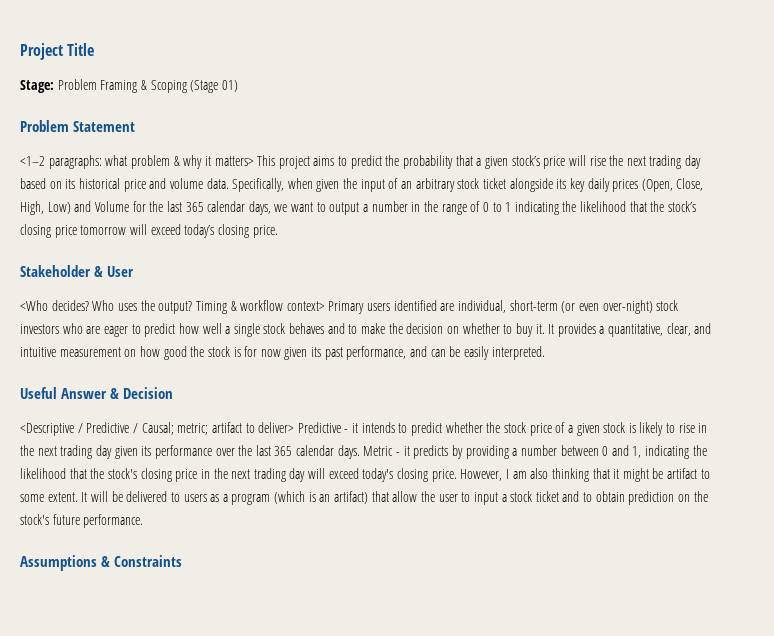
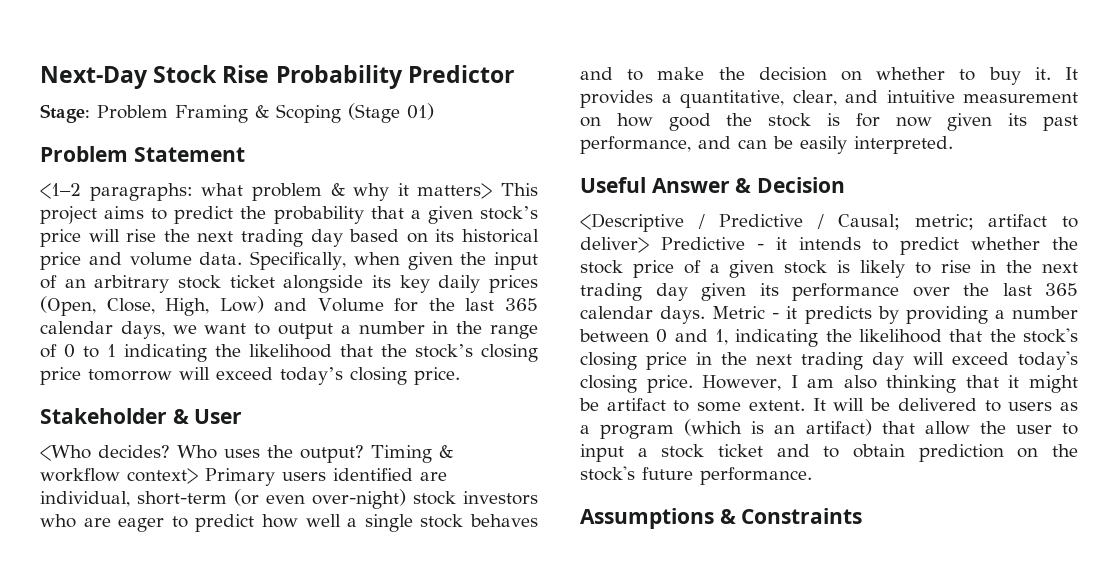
- Project Title
+ Next-Day Stock Rise Probability Predictor

